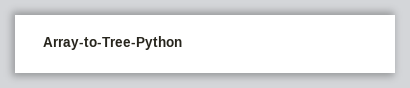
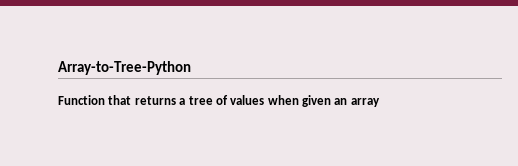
+ Function that returns a tree of values when given an array

